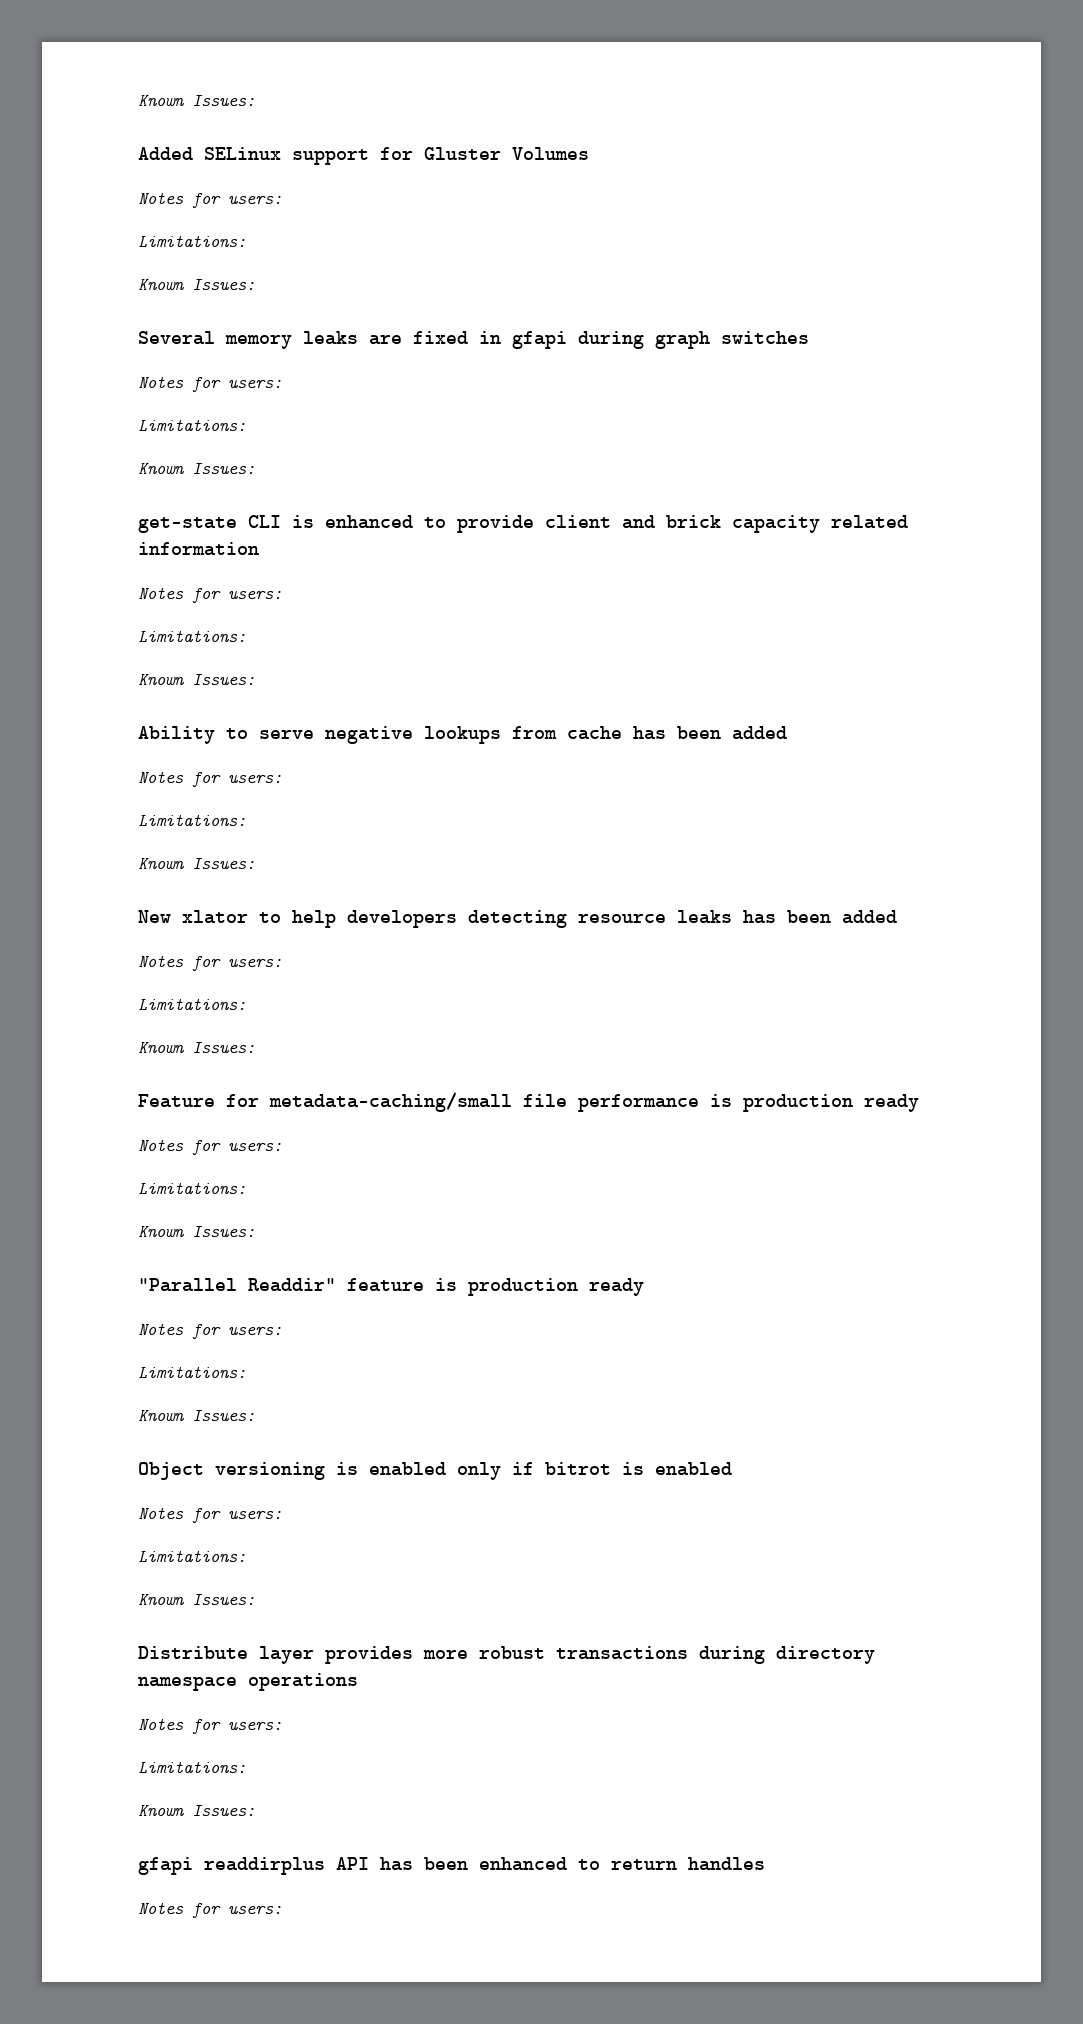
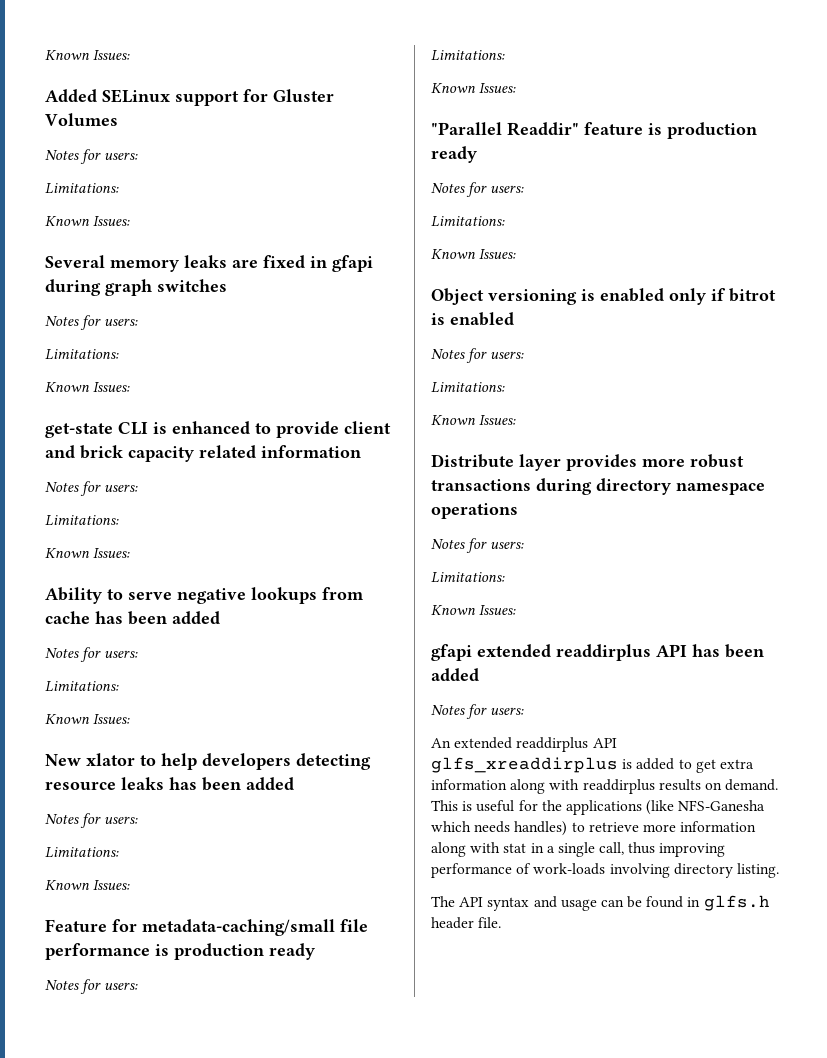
- gfapi readdirplus API has been enhanced to return handles
+ gfapi extended readdirplus API has been added
  Notes for users:
+ An extended readdirplus API glfs_xreaddirplus is added to get extra information along with readdirplus results on demand. This is useful for the applications (like NFS-Ganesha which needs handles) to retrieve more information along with stat in a single call, thus improving performance of work-loads involving directory listing.
+ The API syntax and usage can be found in glfs.h header file.

